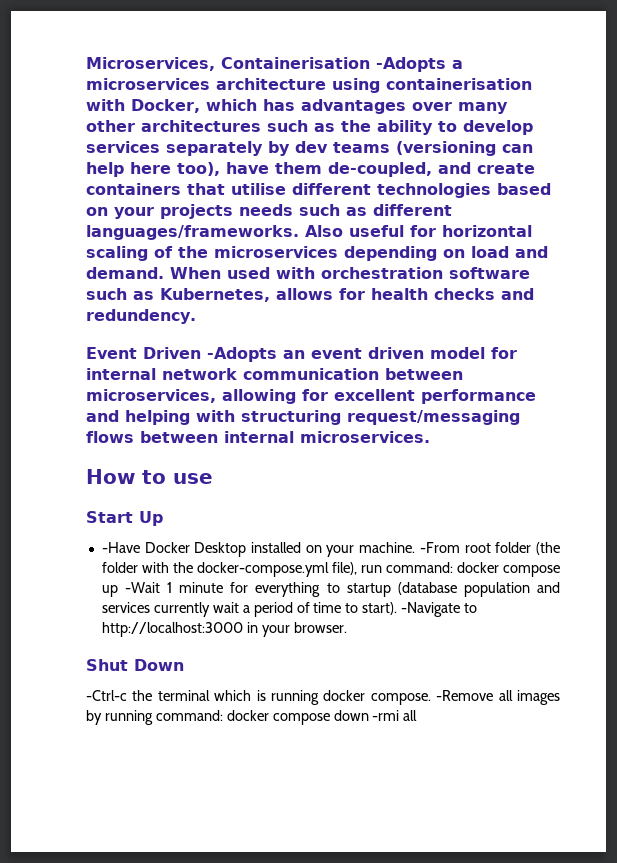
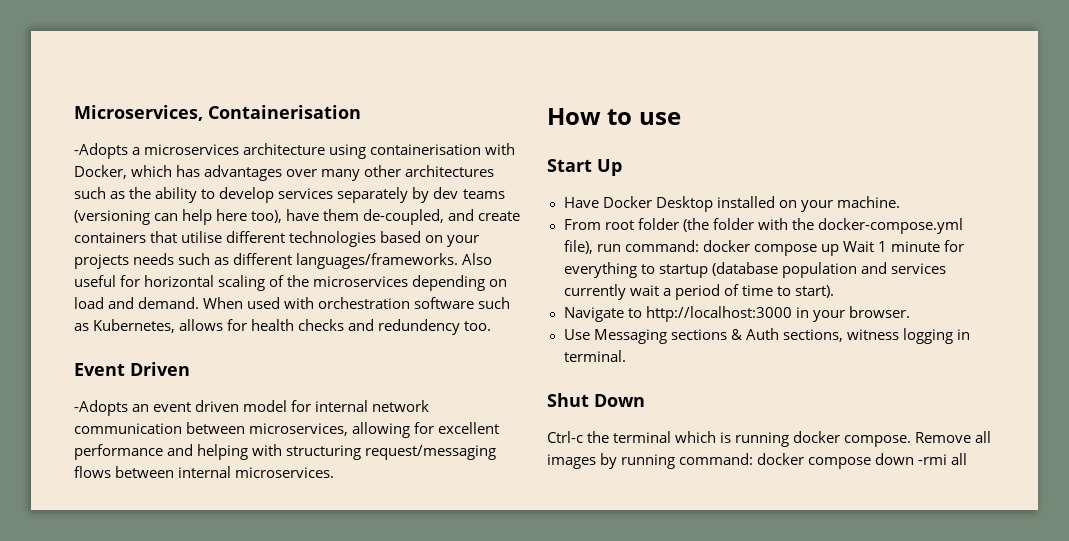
- Microservices, Containerisation -Adopts a microservices architecture using containerisation with Docker, which has advantages over many other architectures such as the ability to develop services separately by dev teams (versioning can help here too), have them de-coupled, and create containers that utilise different technologies based on your projects needs such as different languages/frameworks.
+ Microservices, Containerisation
+ -Adopts a microservices architecture using containerisation with Docker, which has advantages over many other architectures such as the ability to develop services separately by dev teams (versioning can help here too), have them de-coupled, and create containers that utilise different technologies based on your projects needs such as different languages/frameworks.
- When used with orchestration software such as Kubernetes, allows for health checks and redundency.
+ When used with orchestration software such as Kubernetes, allows for health checks and redundency too.
- Event Driven -Adopts an event driven model for internal network communication between microservices, allowing for excellent performance and helping with structuring request/messaging flows between internal microservices.
+ Event Driven
+ -Adopts an event driven model for internal network communication between microservices, allowing for excellent performance and helping with structuring request/messaging flows between internal microservices.
- -Have Docker Desktop installed on your machine. -From root folder (the folder with the docker-compose.yml file), run command: docker compose up -Wait 1 minute for everything to startup (database population and services currently wait a period of time to start). -Navigate to http://localhost:3000 in your browser.
+ Have Docker Desktop installed on your machine.
+ From root folder (the folder with the docker-compose.yml file), run command: docker compose up Wait 1 minute for everything to startup (database population and services currently wait a period of time to start).
+ Navigate to http://localhost:3000 in your browser.
+ Use Messaging sections & Auth sections, witness logging in terminal.
- -Ctrl-c the terminal which is running docker compose.
+ Ctrl-c the terminal which is running docker compose.
- -Remove all images by running command: docker compose down -rmi all
+ Remove all images by running command: docker compose down -rmi all

